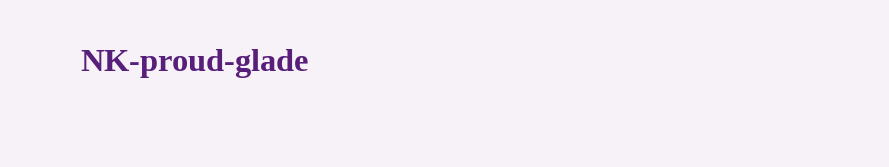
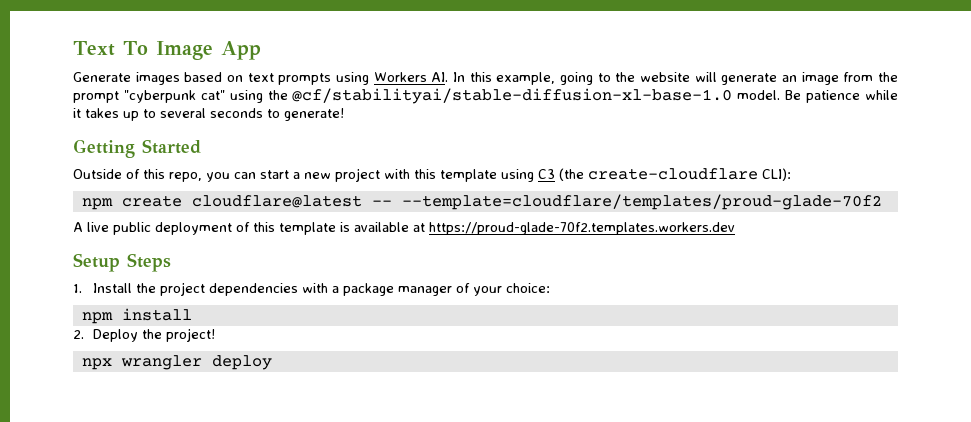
- NK-proud-glade
+ Text To Image App
+ Generate images based on text prompts using Workers AI. In this example, going to the website will generate an image from the prompt "cyberpunk cat" using the @cf/stabilityai/stable-diffusion-xl-base-1.0 model. Be patience while it takes up to several seconds to generate!
+ Getting Started
+ Outside of this repo, you can start a new project with this template using C3 (the create-cloudflare CLI):
+ npm create cloudflare@latest -- --template=cloudflare/templates/proud-glade-70f2
+ A live public deployment of this template is available at https://proud-glade-70f2.templates.workers.dev
+ Setup Steps
+ 1. Install the project dependencies with a package manager of your choice:
+ npm install
+ 2. Deploy the project!
+ npx wrangler deploy

